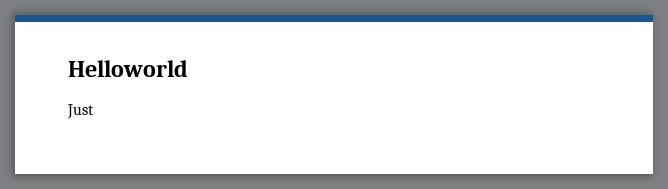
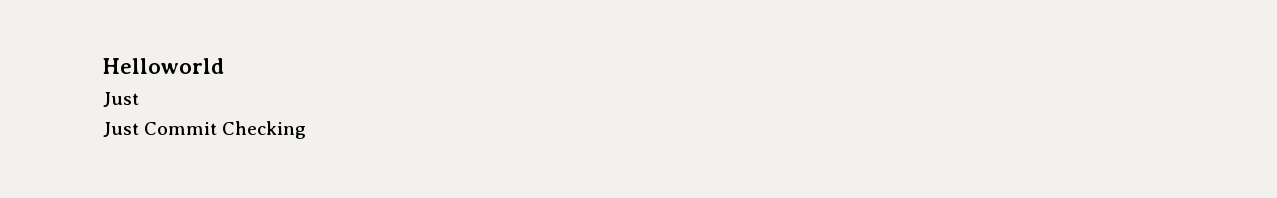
+ Just Commit Checking

